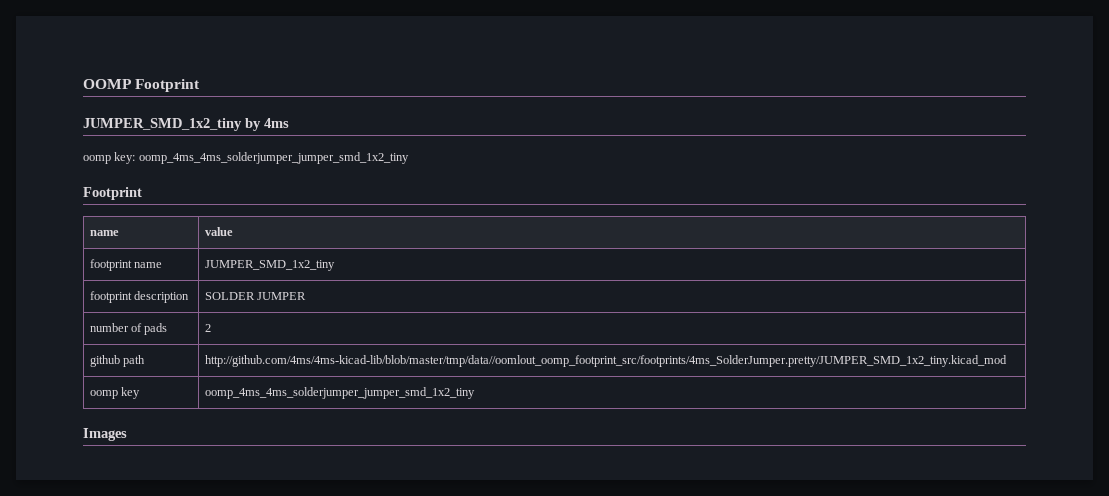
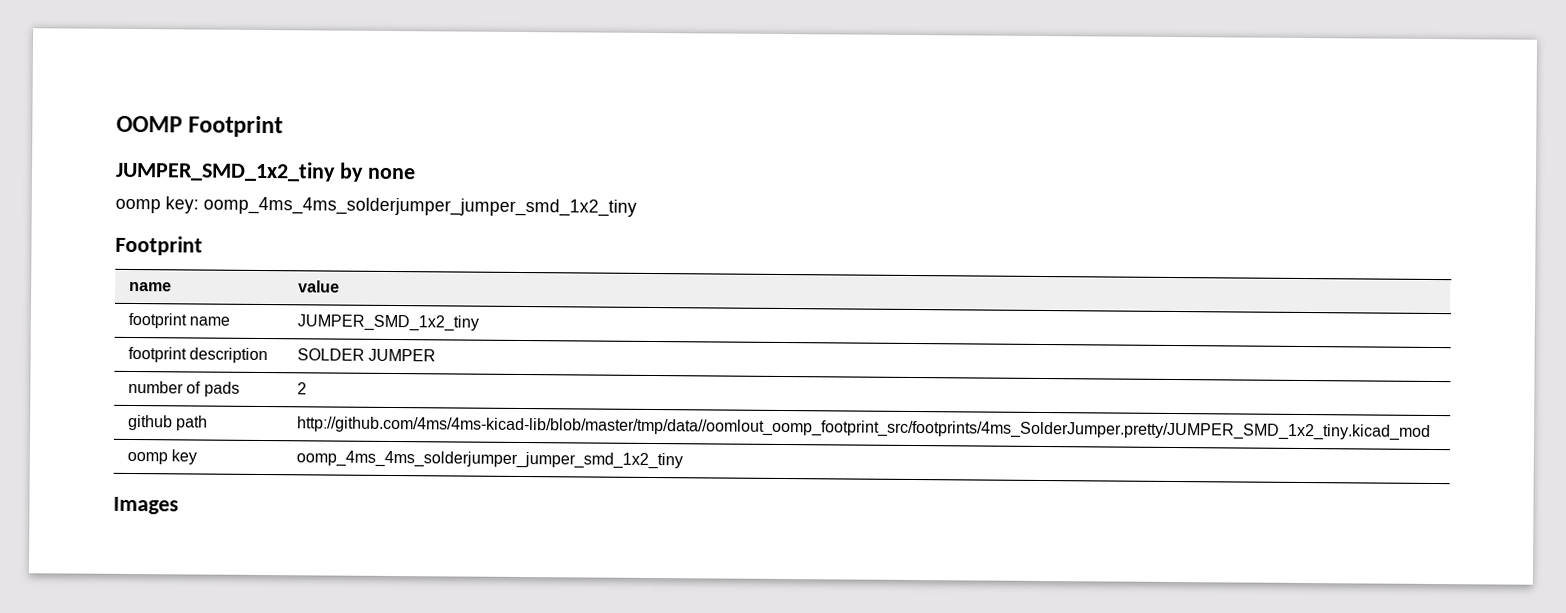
- JUMPER_SMD_1x2_tiny by 4ms
+ JUMPER_SMD_1x2_tiny by none

